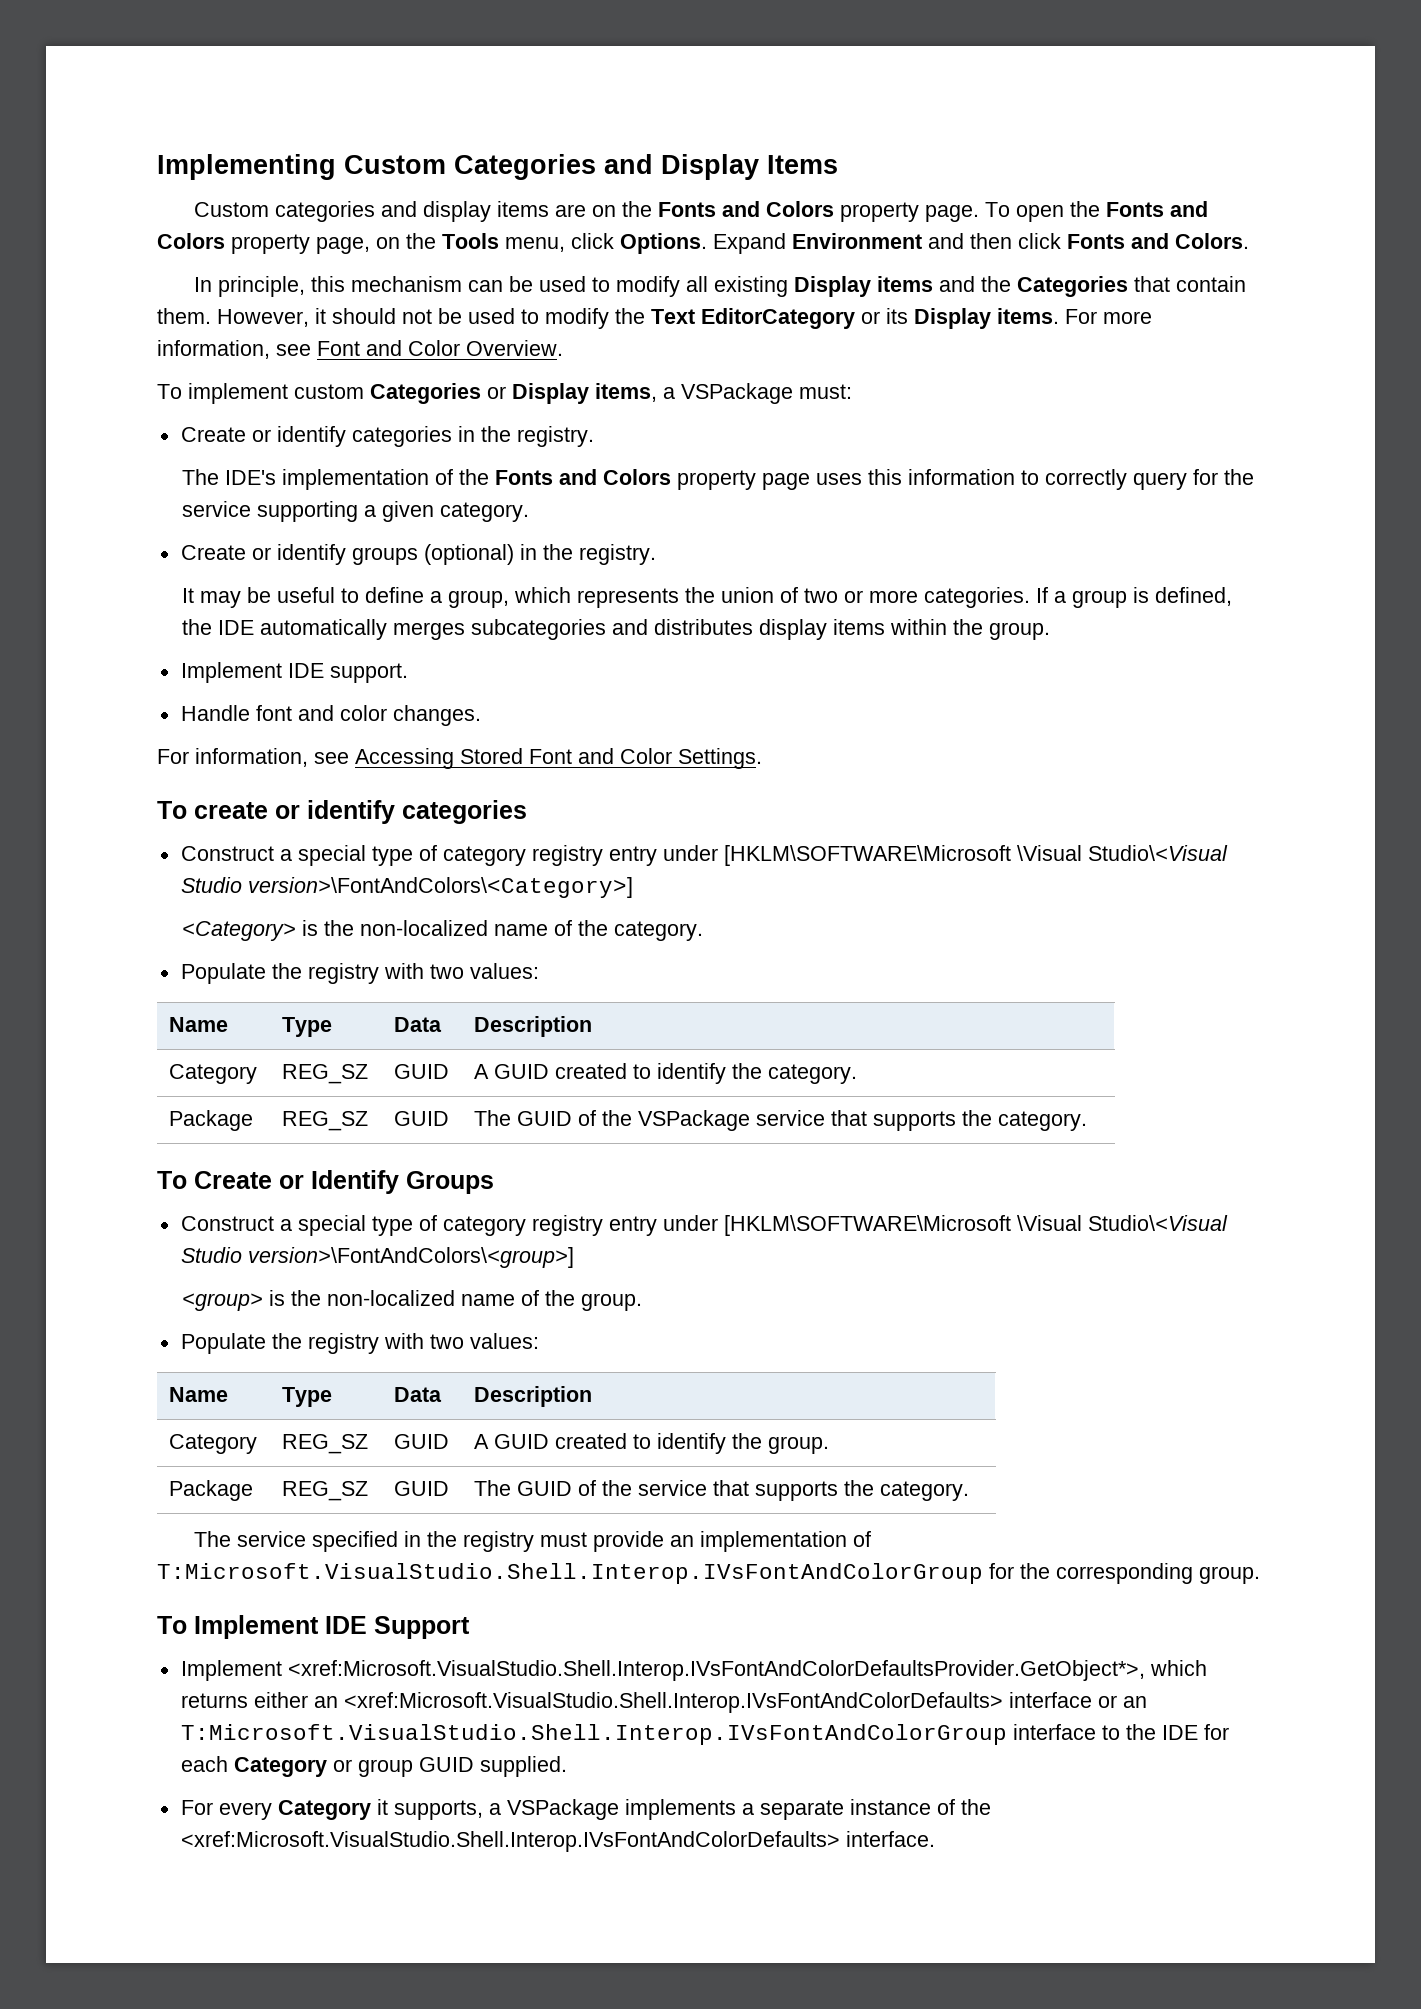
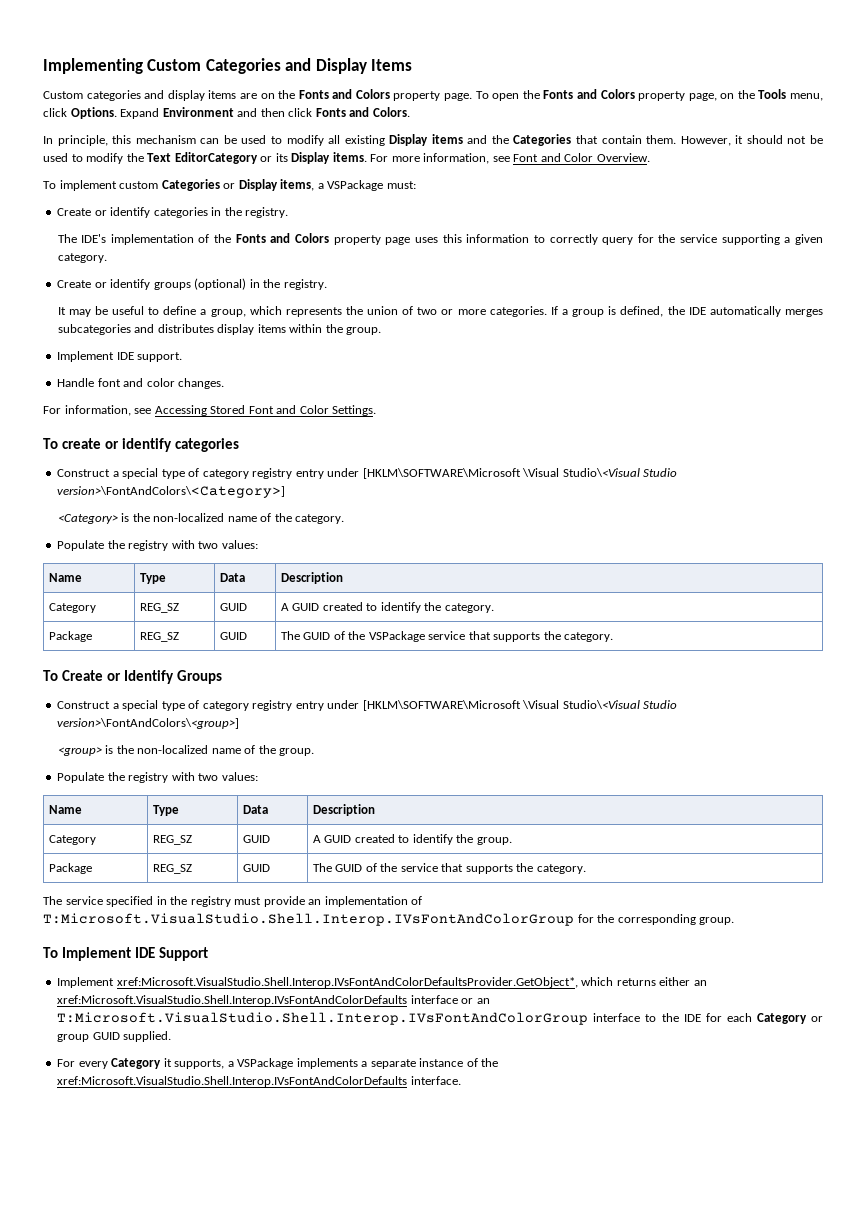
- Implement <xref:Microsoft.VisualStudio.Shell.Interop.IVsFontAndColorDefaultsProvider.GetObject*>, which returns either an <xref:Microsoft.VisualStudio.Shell.Interop.IVsFontAndColorDefaults> interface or an T:Microsoft.VisualStudio.Shell.Interop.IVsFontAndColorGroup interface to the IDE for each Category or group GUID supplied.
+ Implement xref:Microsoft.VisualStudio.Shell.Interop.IVsFontAndColorDefaultsProvider.GetObject*, which returns either an xref:Microsoft.VisualStudio.Shell.Interop.IVsFontAndColorDefaults interface or an T:Microsoft.VisualStudio.Shell.Interop.IVsFontAndColorGroup interface to the IDE for each Category or group GUID supplied.
- For every Category it supports, a VSPackage implements a separate instance of the <xref:Microsoft.VisualStudio.Shell.Interop.IVsFontAndColorDefaults> interface.
+ For every Category it supports, a VSPackage implements a separate instance of the xref:Microsoft.VisualStudio.Shell.Interop.IVsFontAndColorDefaults interface.

